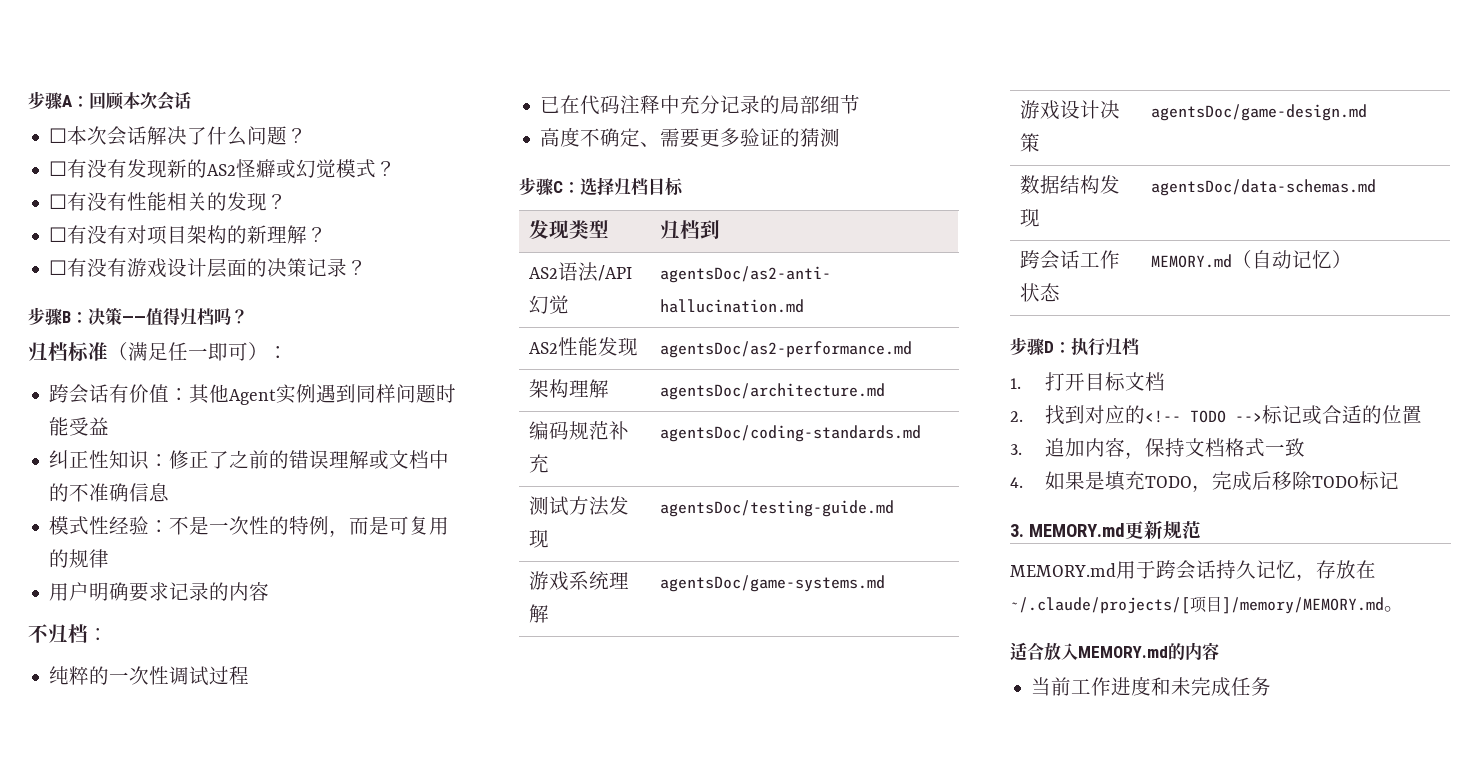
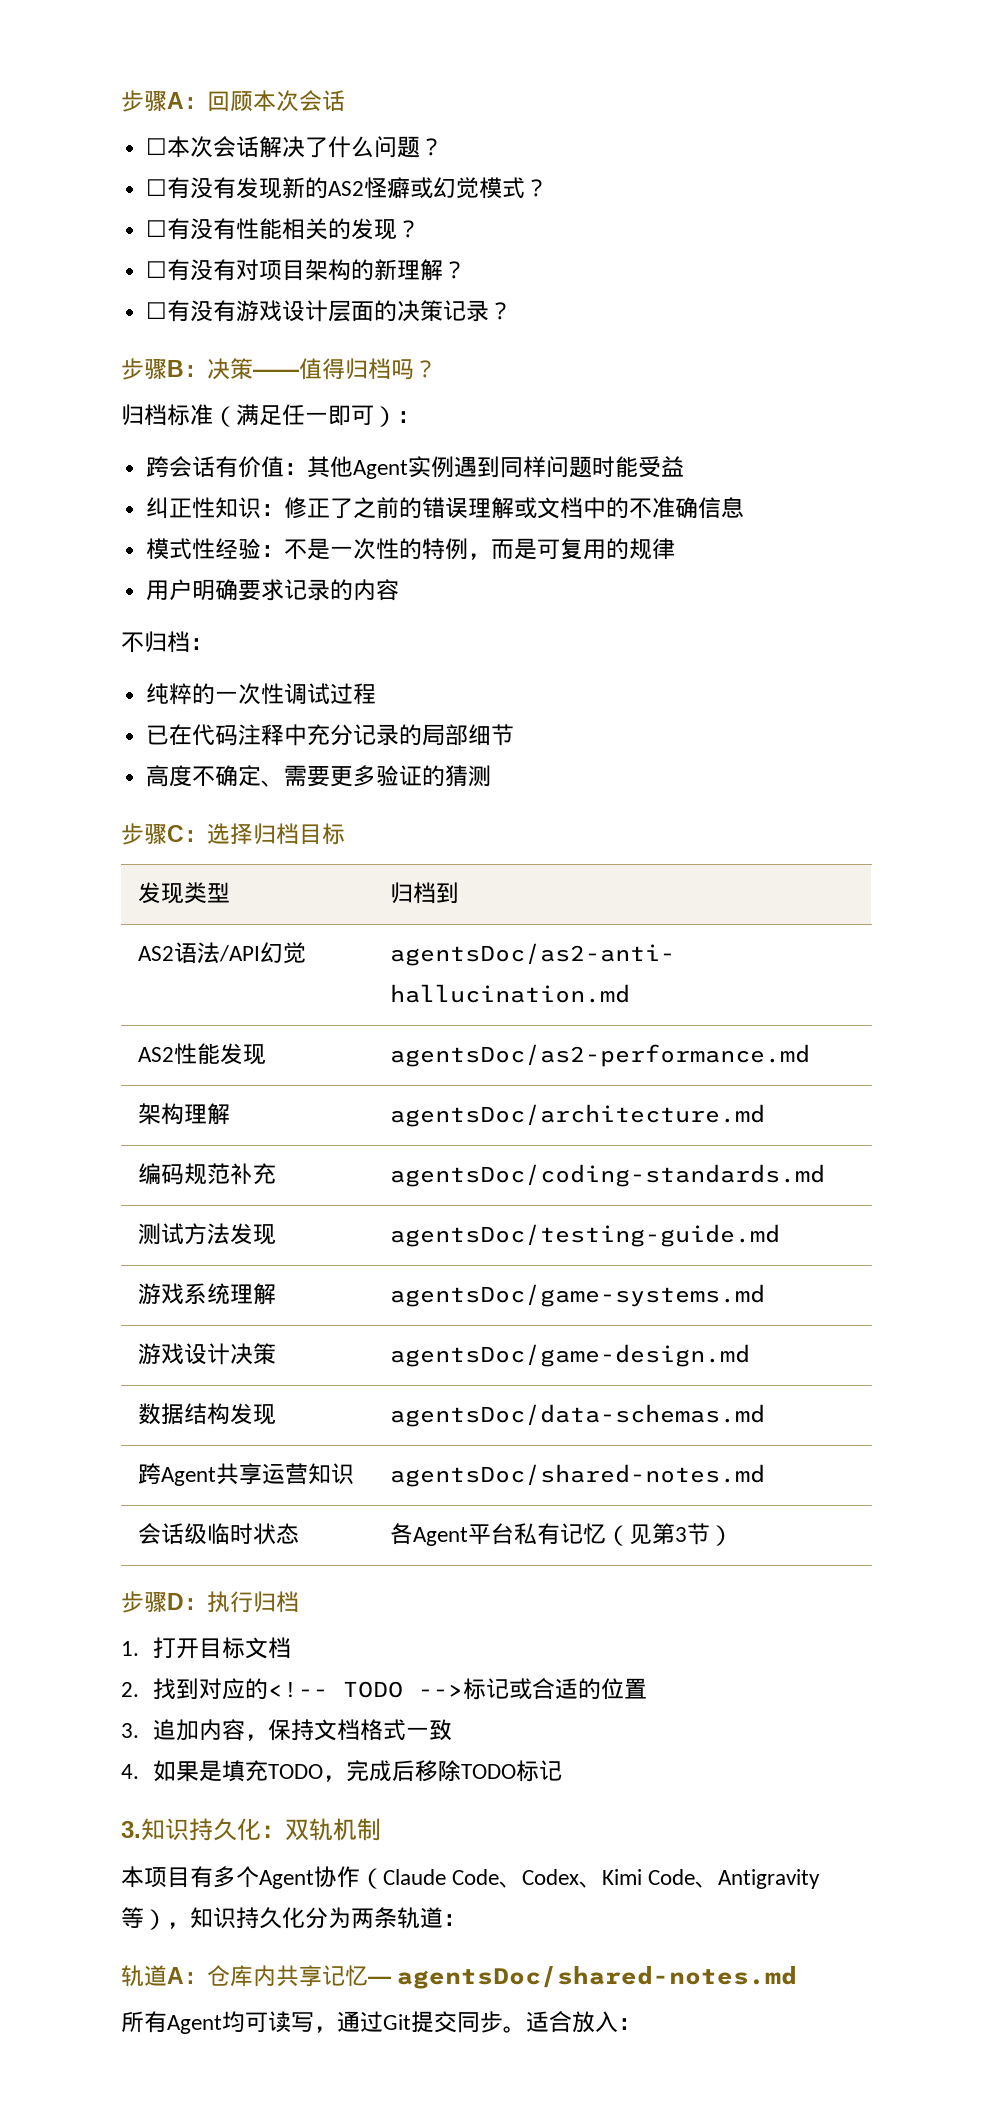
- 跨会话工作状态 | MEMORY.md（自动记忆）
+ 跨Agent共享运营知识 | agentsDoc/shared-notes.md
+ 会话级临时状态 | 各Agent平台私有记忆（见第3节）
- 3. MEMORY.md更新规范
- MEMORY.md用于跨会话持久记忆，存放在~/.claude/projects/[项目]/memory/MEMORY.md。
- 适合放入MEMORY.md的内容
- 当前工作进度和未完成任务
+ 3.知识持久化：双轨机制
+ 本项目有多个Agent协作（Claude Code、Codex、Kimi Code、Antigravity等），知识持久化分为两条轨道：
+ 轨道A：仓库内共享记忆— agentsDoc/shared-notes.md
+ 所有Agent均可读写，通过Git提交同步。适合放入：

